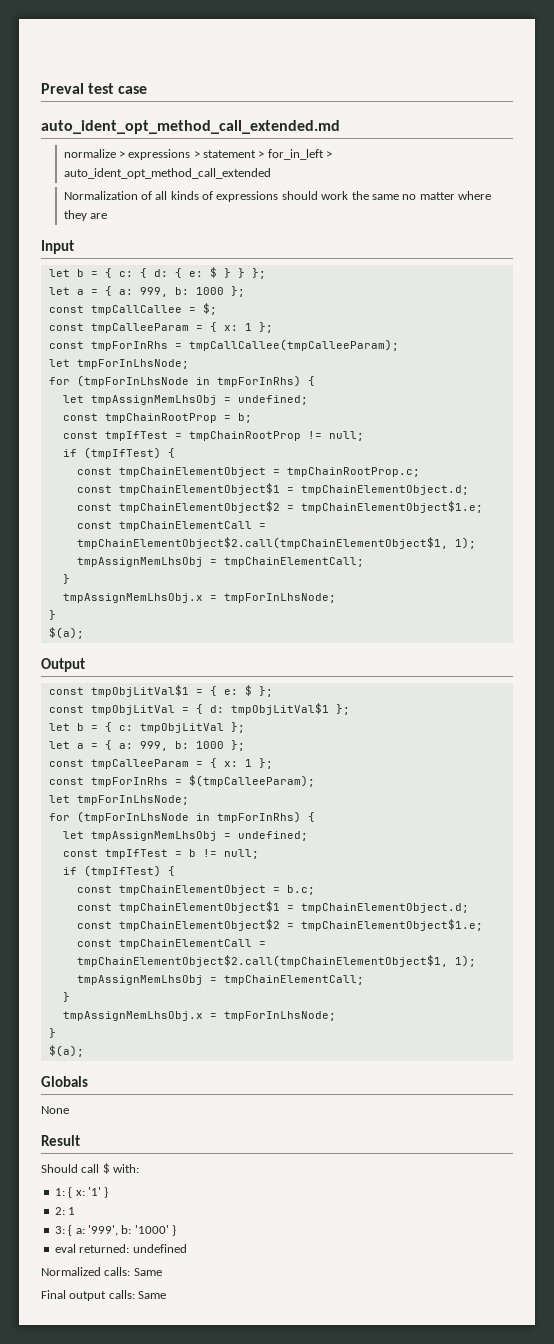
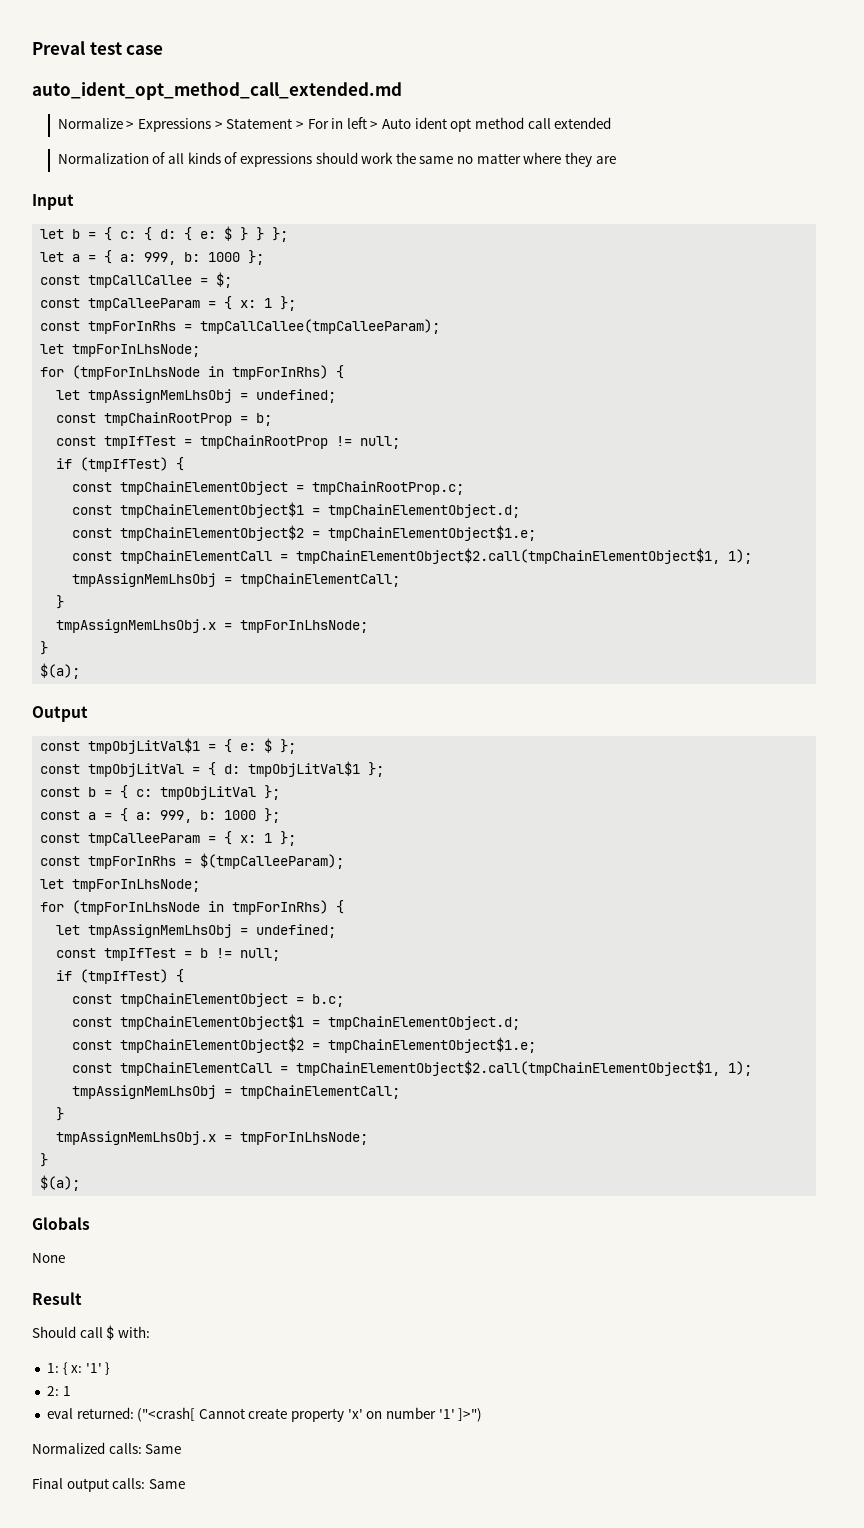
- normalize > expressions > statement > for_in_left > auto_ident_opt_method_call_extended
+ Normalize > Expressions > Statement > For in left > Auto ident opt method call extended
- let b = { c: tmpObjLitVal };
- let a = { a: 999, b: 1000 };
+ const b = { c: tmpObjLitVal };
+ const a = { a: 999, b: 1000 };
- 3: { a: '999', b: '1000' }
- eval returned: undefined
+ eval returned: ("<crash[ Cannot create property 'x' on number '1' ]>")

